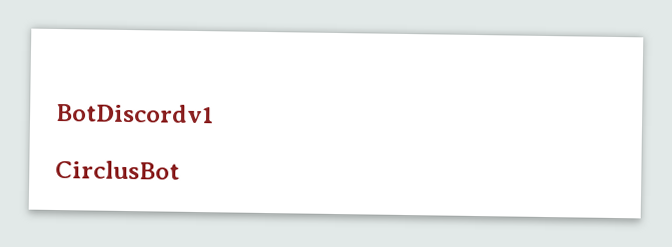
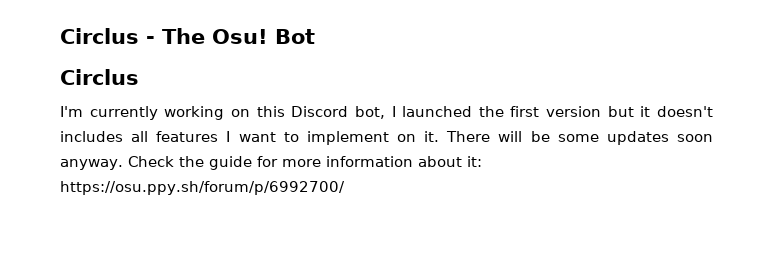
- BotDiscordv1
- CirclusBot
+ Circlus - The Osu! Bot
+ Circlus
+ I'm currently working on this Discord bot, I launched the first version but it doesn't includes all features I want to implement on it. There will be some updates soon anyway. Check the guide for more information about it: https://osu.ppy.sh/forum/p/6992700/

